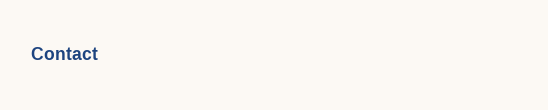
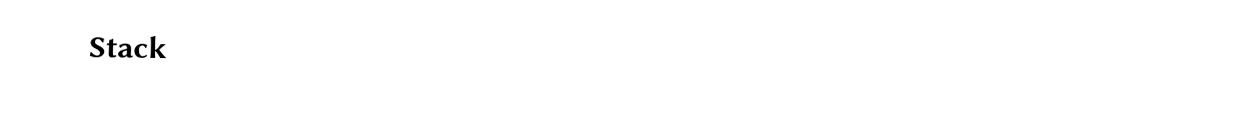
- Contact
+ Stack

